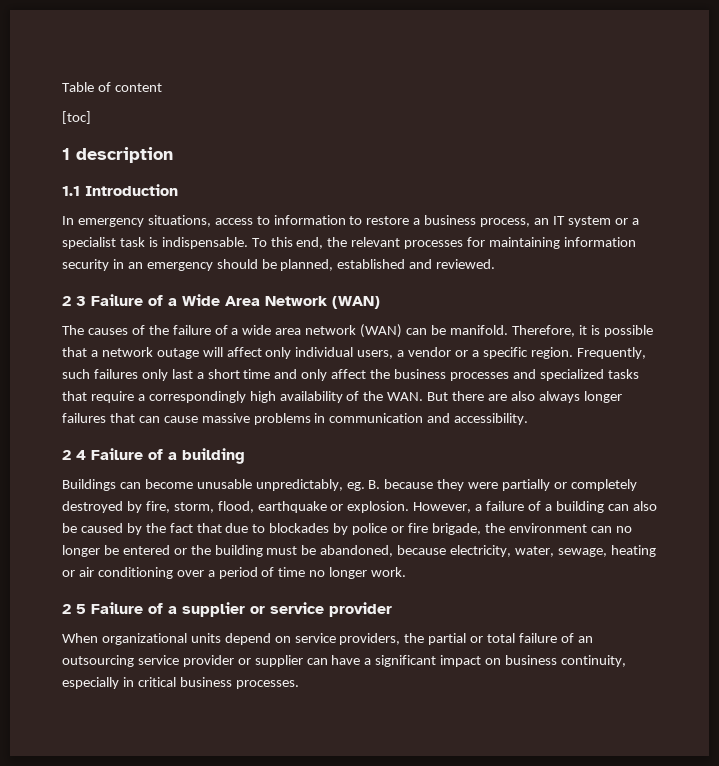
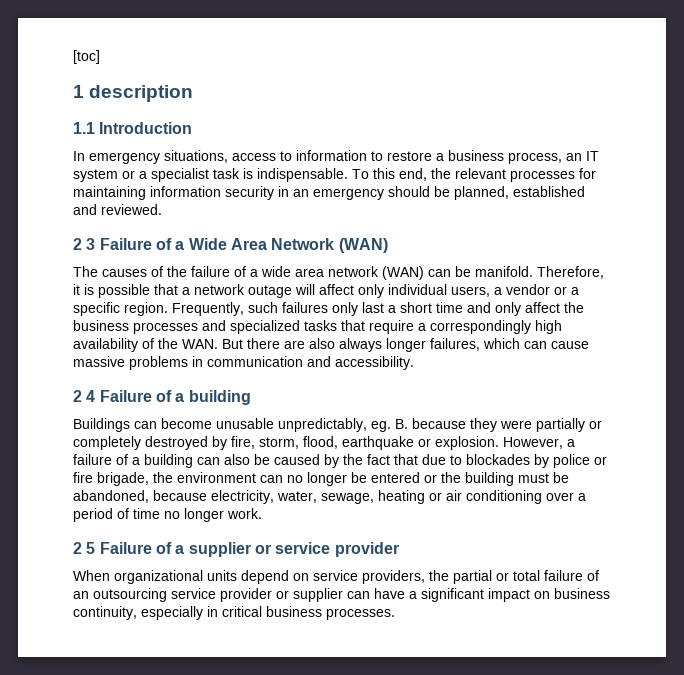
- Table of content
- Frequently, such failures only last a short time and only affect the business processes and specialized tasks that require a correspondingly high availability of the WAN. But there are also always longer failures that can cause massive problems in communication and accessibility.
+ Frequently, such failures only last a short time and only affect the business processes and specialized tasks that require a correspondingly high availability of the WAN. But there are also always longer failures, which can cause massive problems in communication and accessibility.

